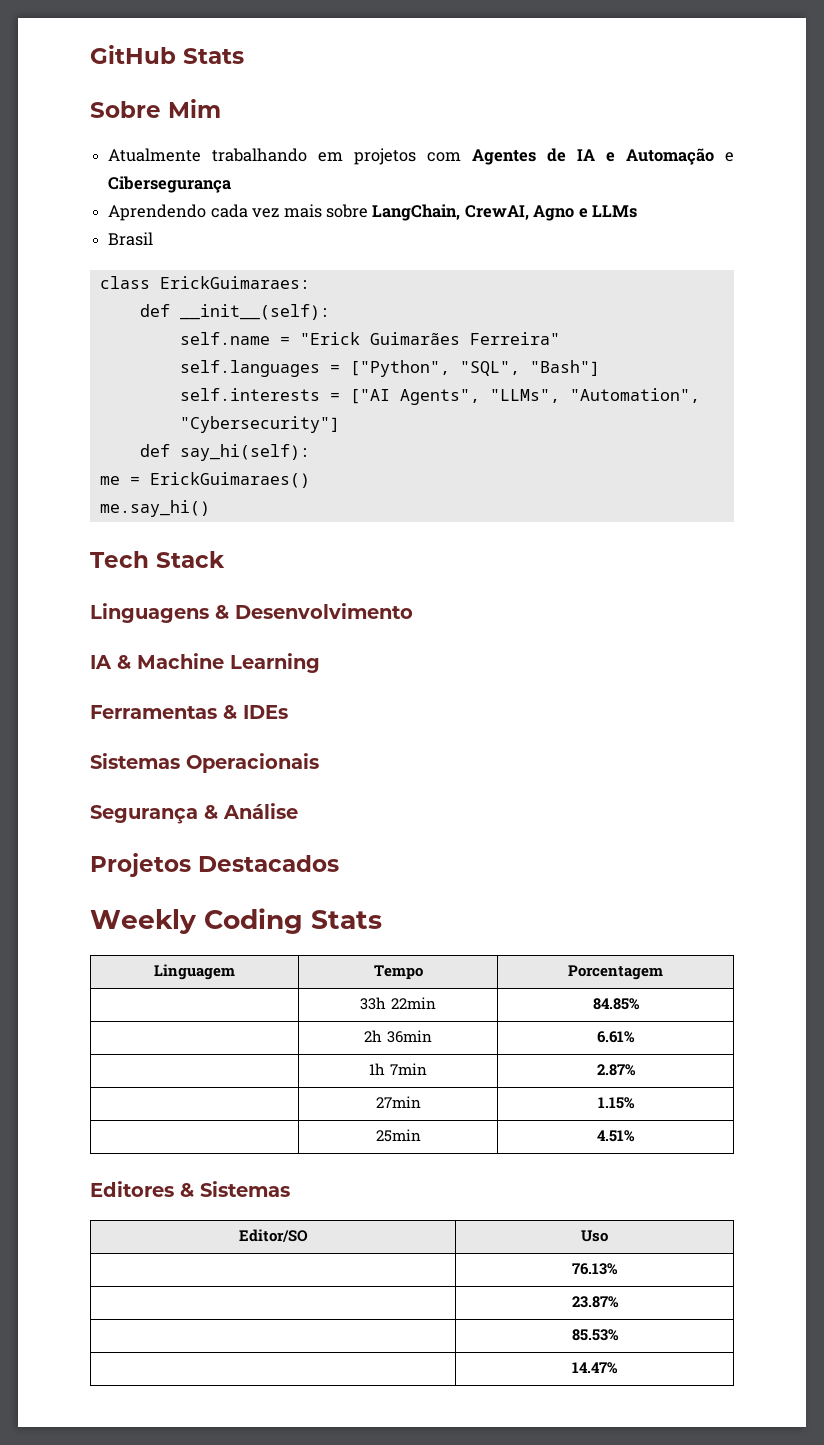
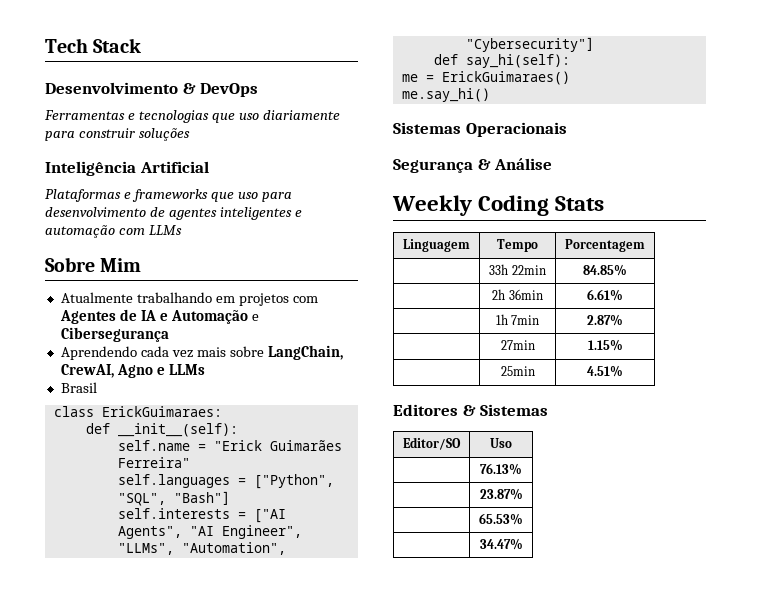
- GitHub Stats
+ Tech Stack
+ Desenvolvimento & DevOps
+ Ferramentas e tecnologias que uso diariamente para construir soluções
+ Inteligência Artificial
+ Plataformas e frameworks que uso para desenvolvimento de agentes inteligentes e automação com LLMs
- self.interests = ["AI Agents", "LLMs", "Automation", "Cybersecurity"]
+ self.interests = ["AI Agents", "AI Engineer", "LLMs", "Automation", "Cybersecurity"]
- Tech Stack
- Linguagens & Desenvolvimento
- IA & Machine Learning
- Ferramentas & IDEs
- Projetos Destacados
- | 85.53%
- | 14.47%
+ | 65.53%
+ | 34.47%

